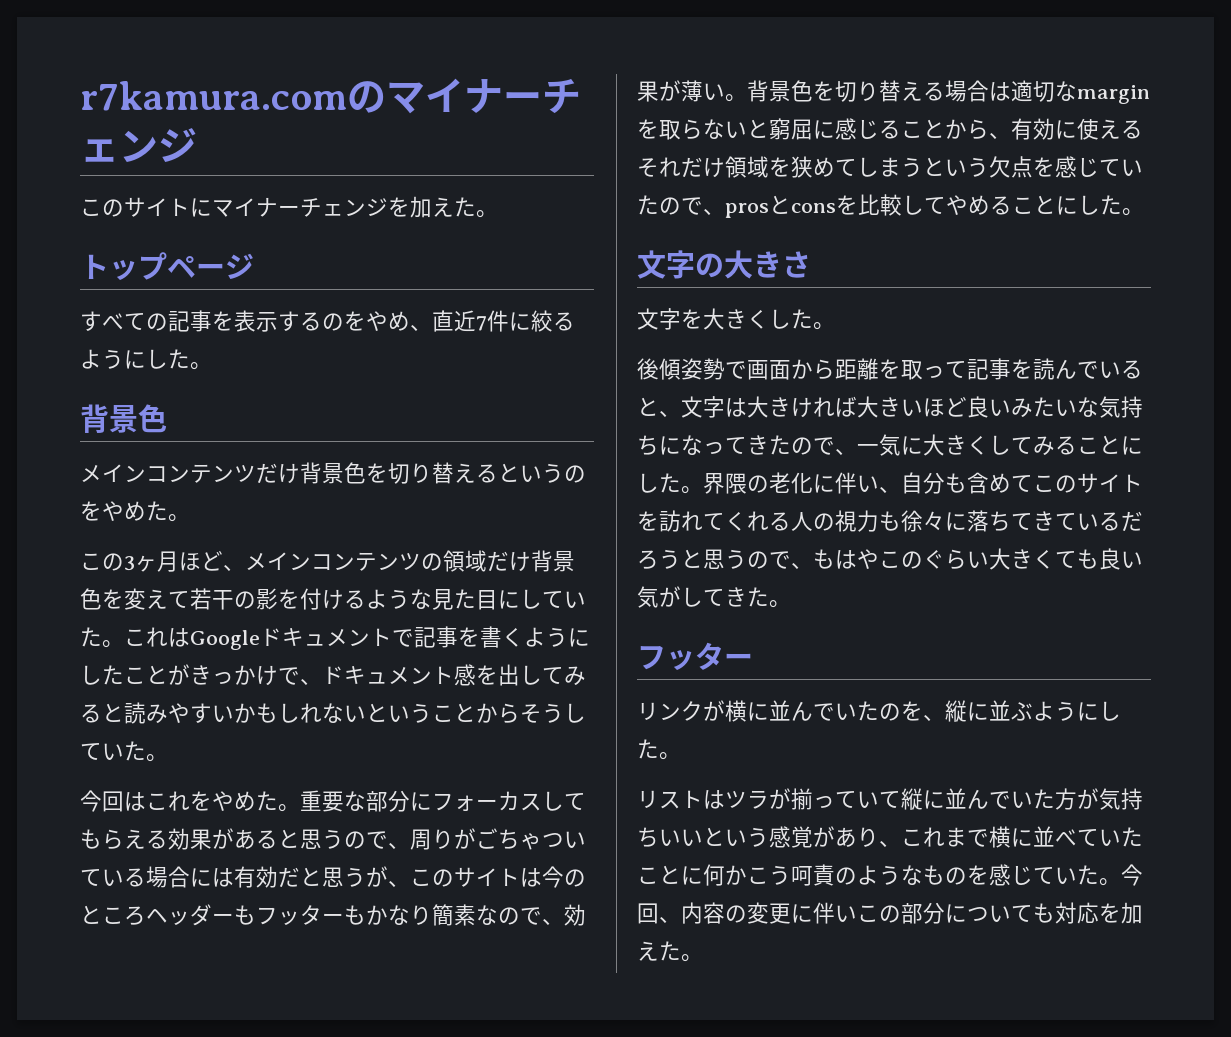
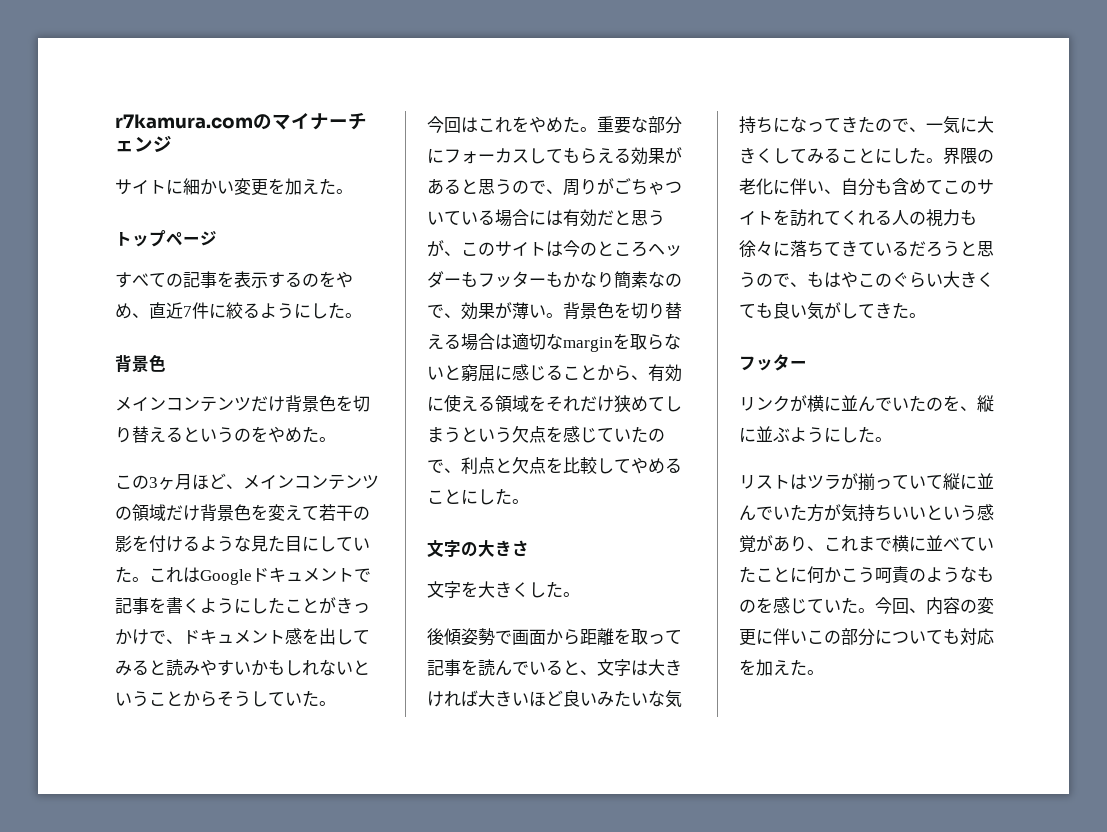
- このサイトにマイナーチェンジを加えた。
+ サイトに細かい変更を加えた。
- 背景色を切り替える場合は適切なmarginを取らないと窮屈に感じることから、有効に使えるそれだけ領域を狭めてしまうという欠点を感じていたので、prosとconsを比較してやめることにした。
+ 背景色を切り替える場合は適切なmarginを取らないと窮屈に感じることから、有効に使える領域をそれだけ狭めてしまうという欠点を感じていたので、利点と欠点を比較してやめることにした。

